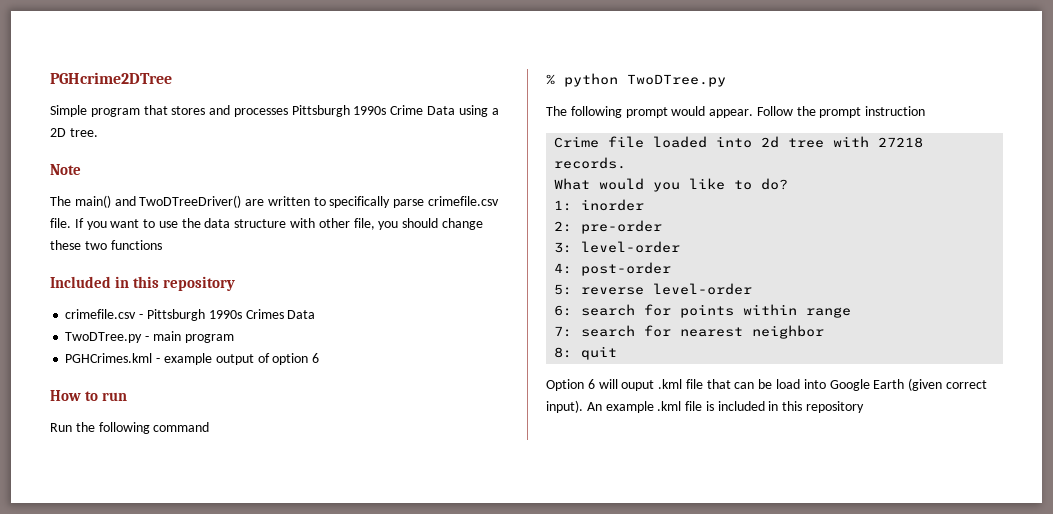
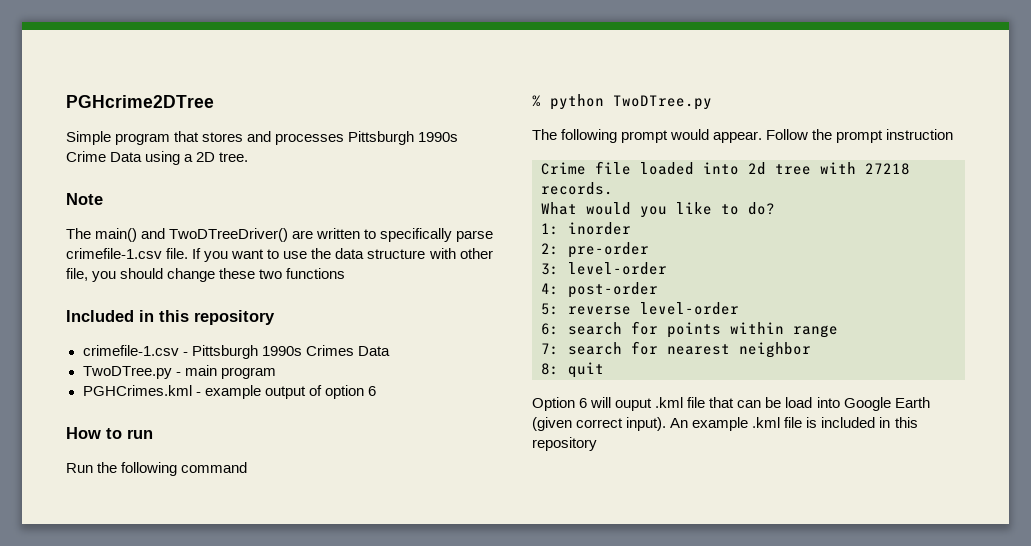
- The main() and TwoDTreeDriver() are written to specifically parse crimefile.csv file.
+ The main() and TwoDTreeDriver() are written to specifically parse crimefile-1.csv file.
- crimefile.csv - Pittsburgh 1990s Crimes Data
+ crimefile-1.csv - Pittsburgh 1990s Crimes Data

